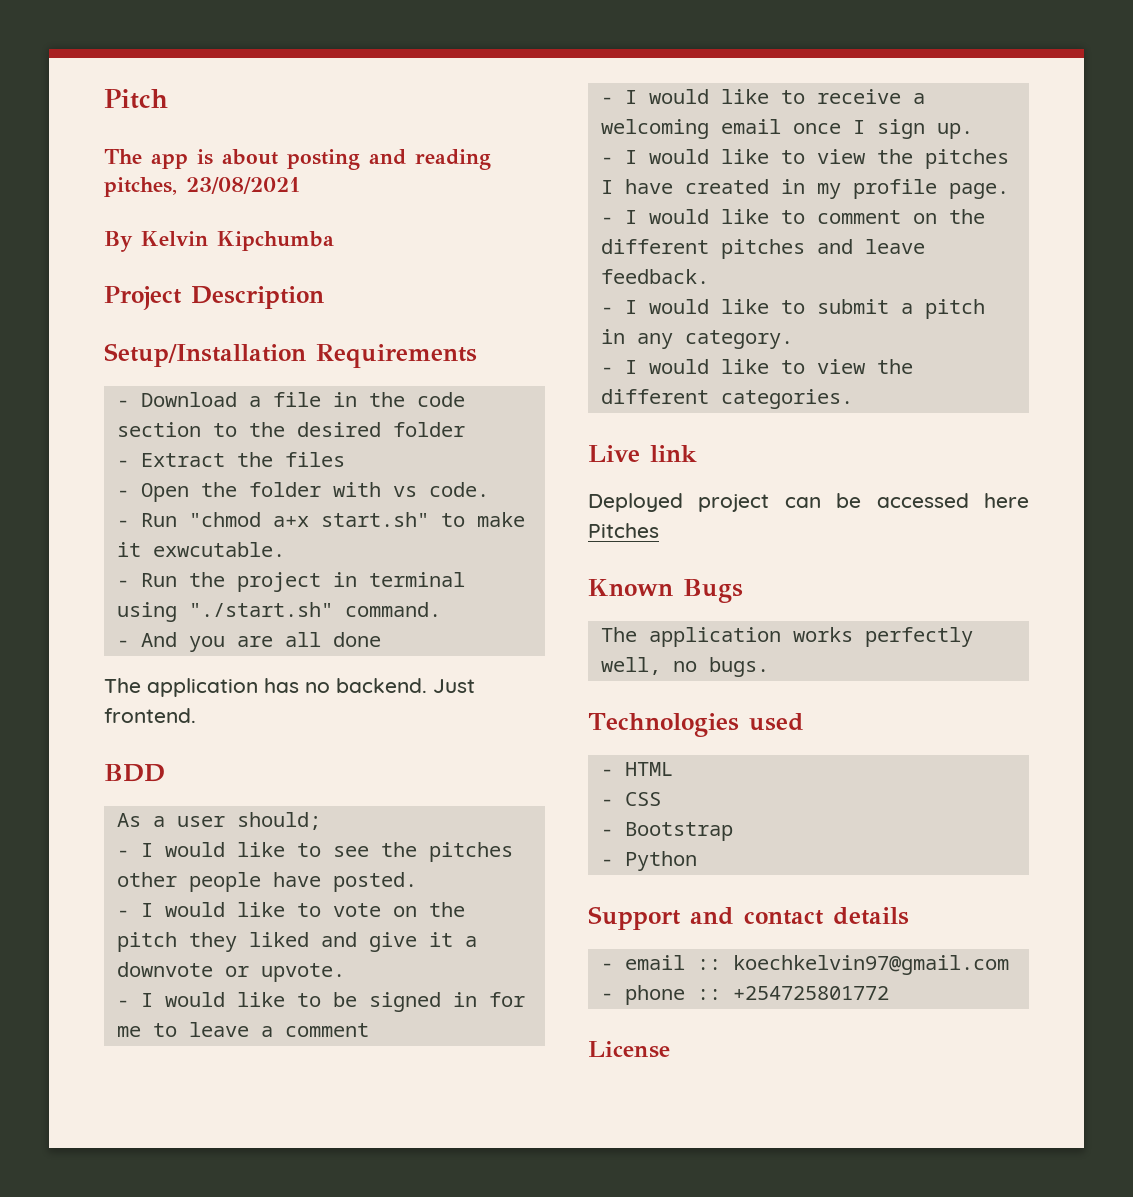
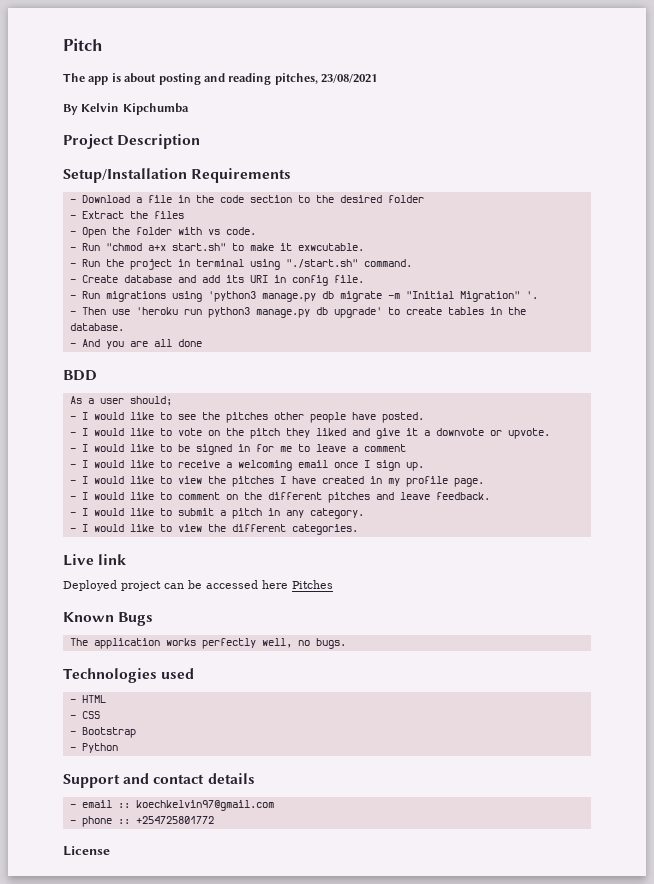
+ - Create database and add its URI in config file.
+ - Run migrations using 'python3 manage.py db migrate -m "Initial Migration" '.
+ - Then use 'heroku run python3 manage.py db upgrade' to create tables in the database.
- The application has no backend. Just frontend.

